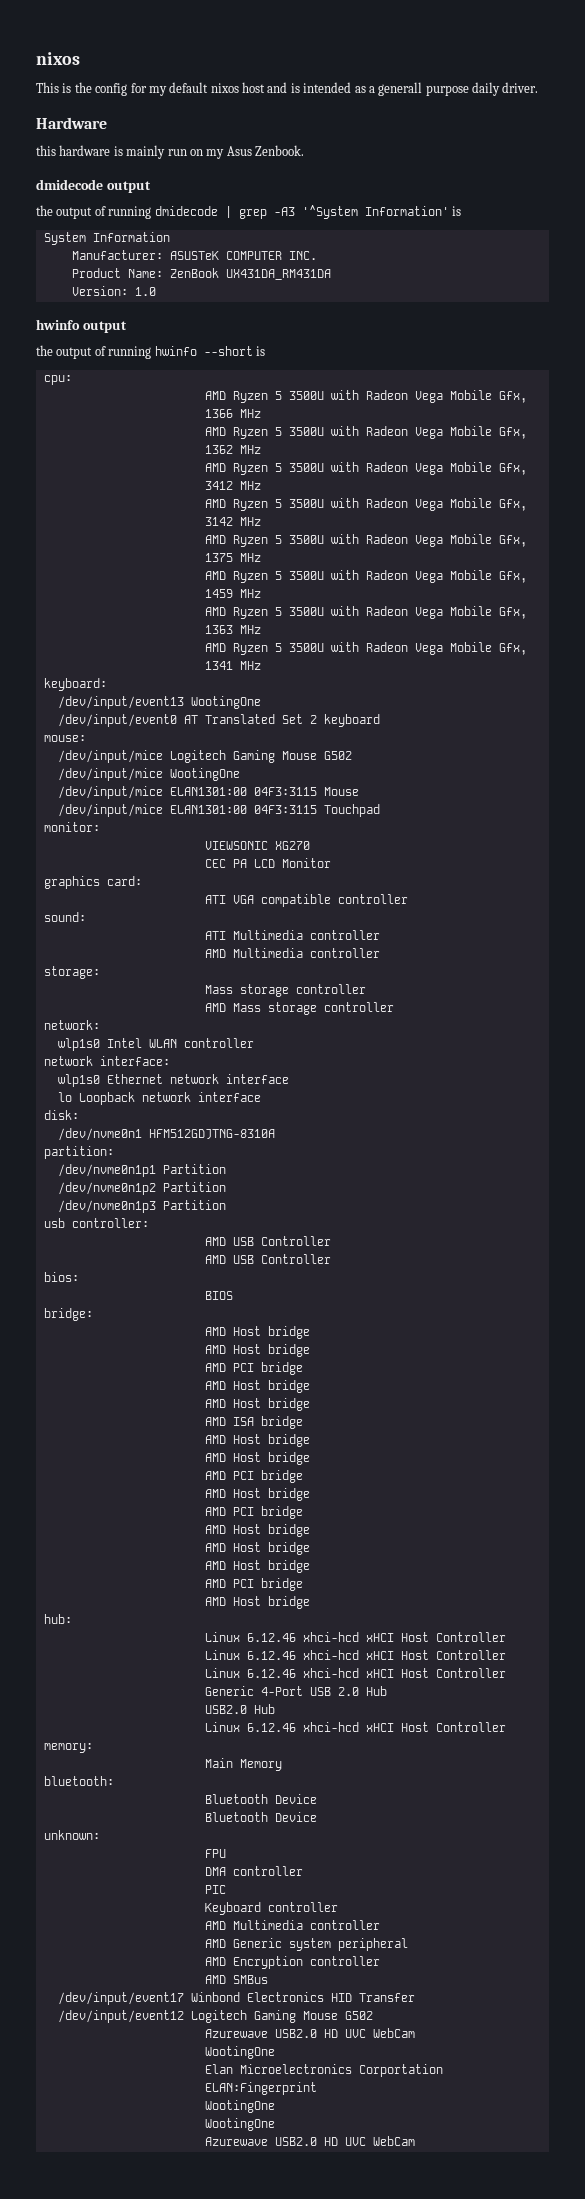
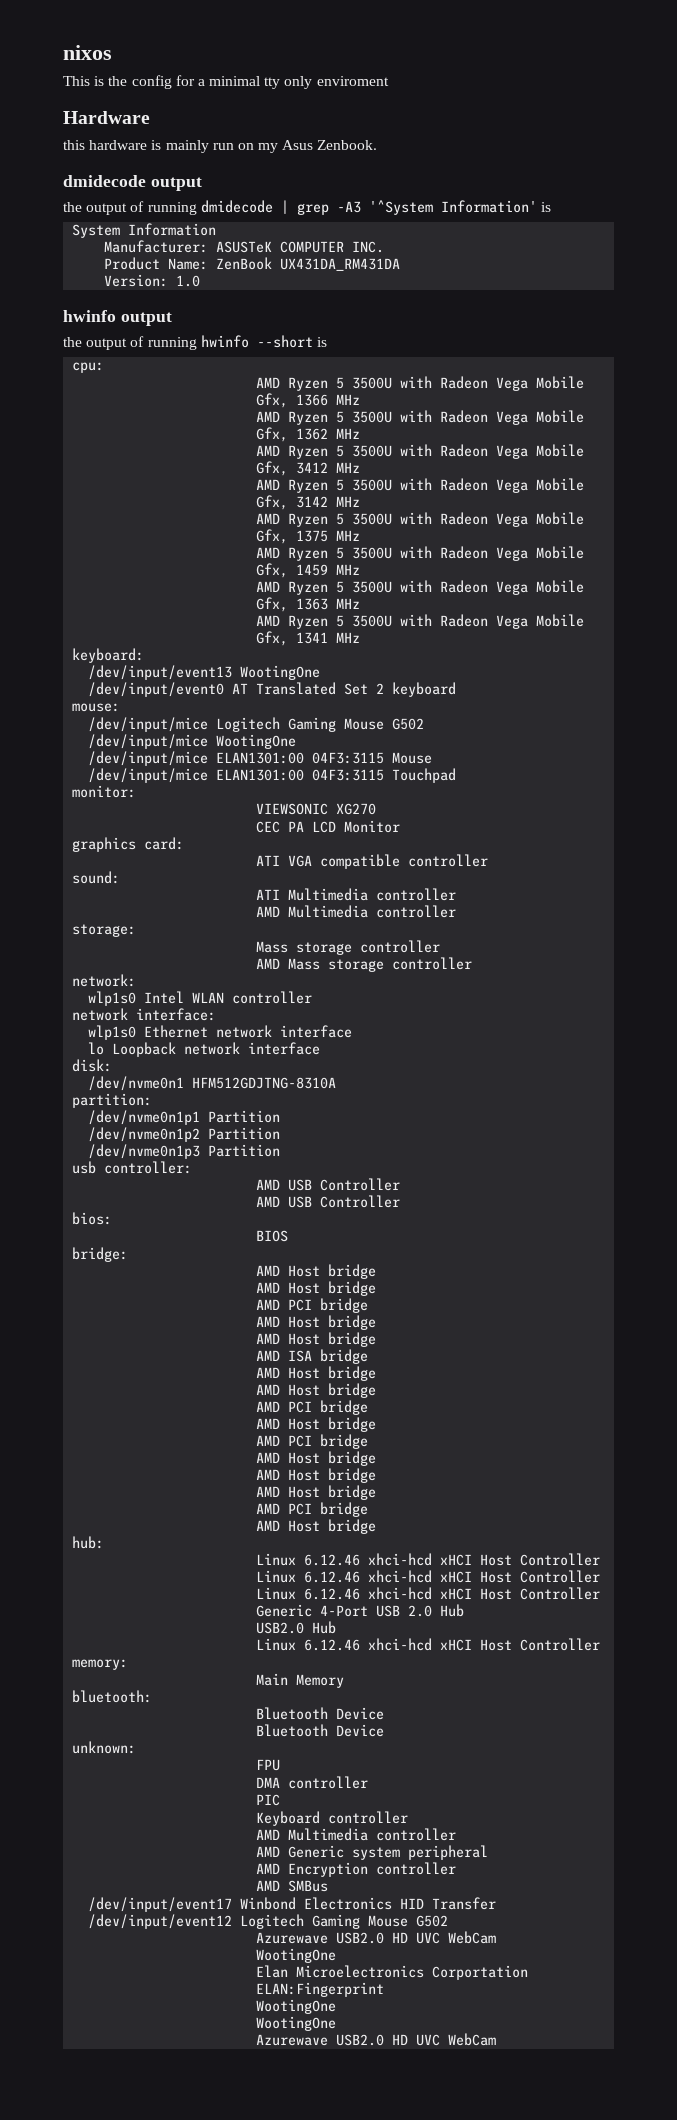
- This is the config for my default nixos host and is intended as a generall purpose daily driver.
+ This is the config for a minimal tty only enviroment

